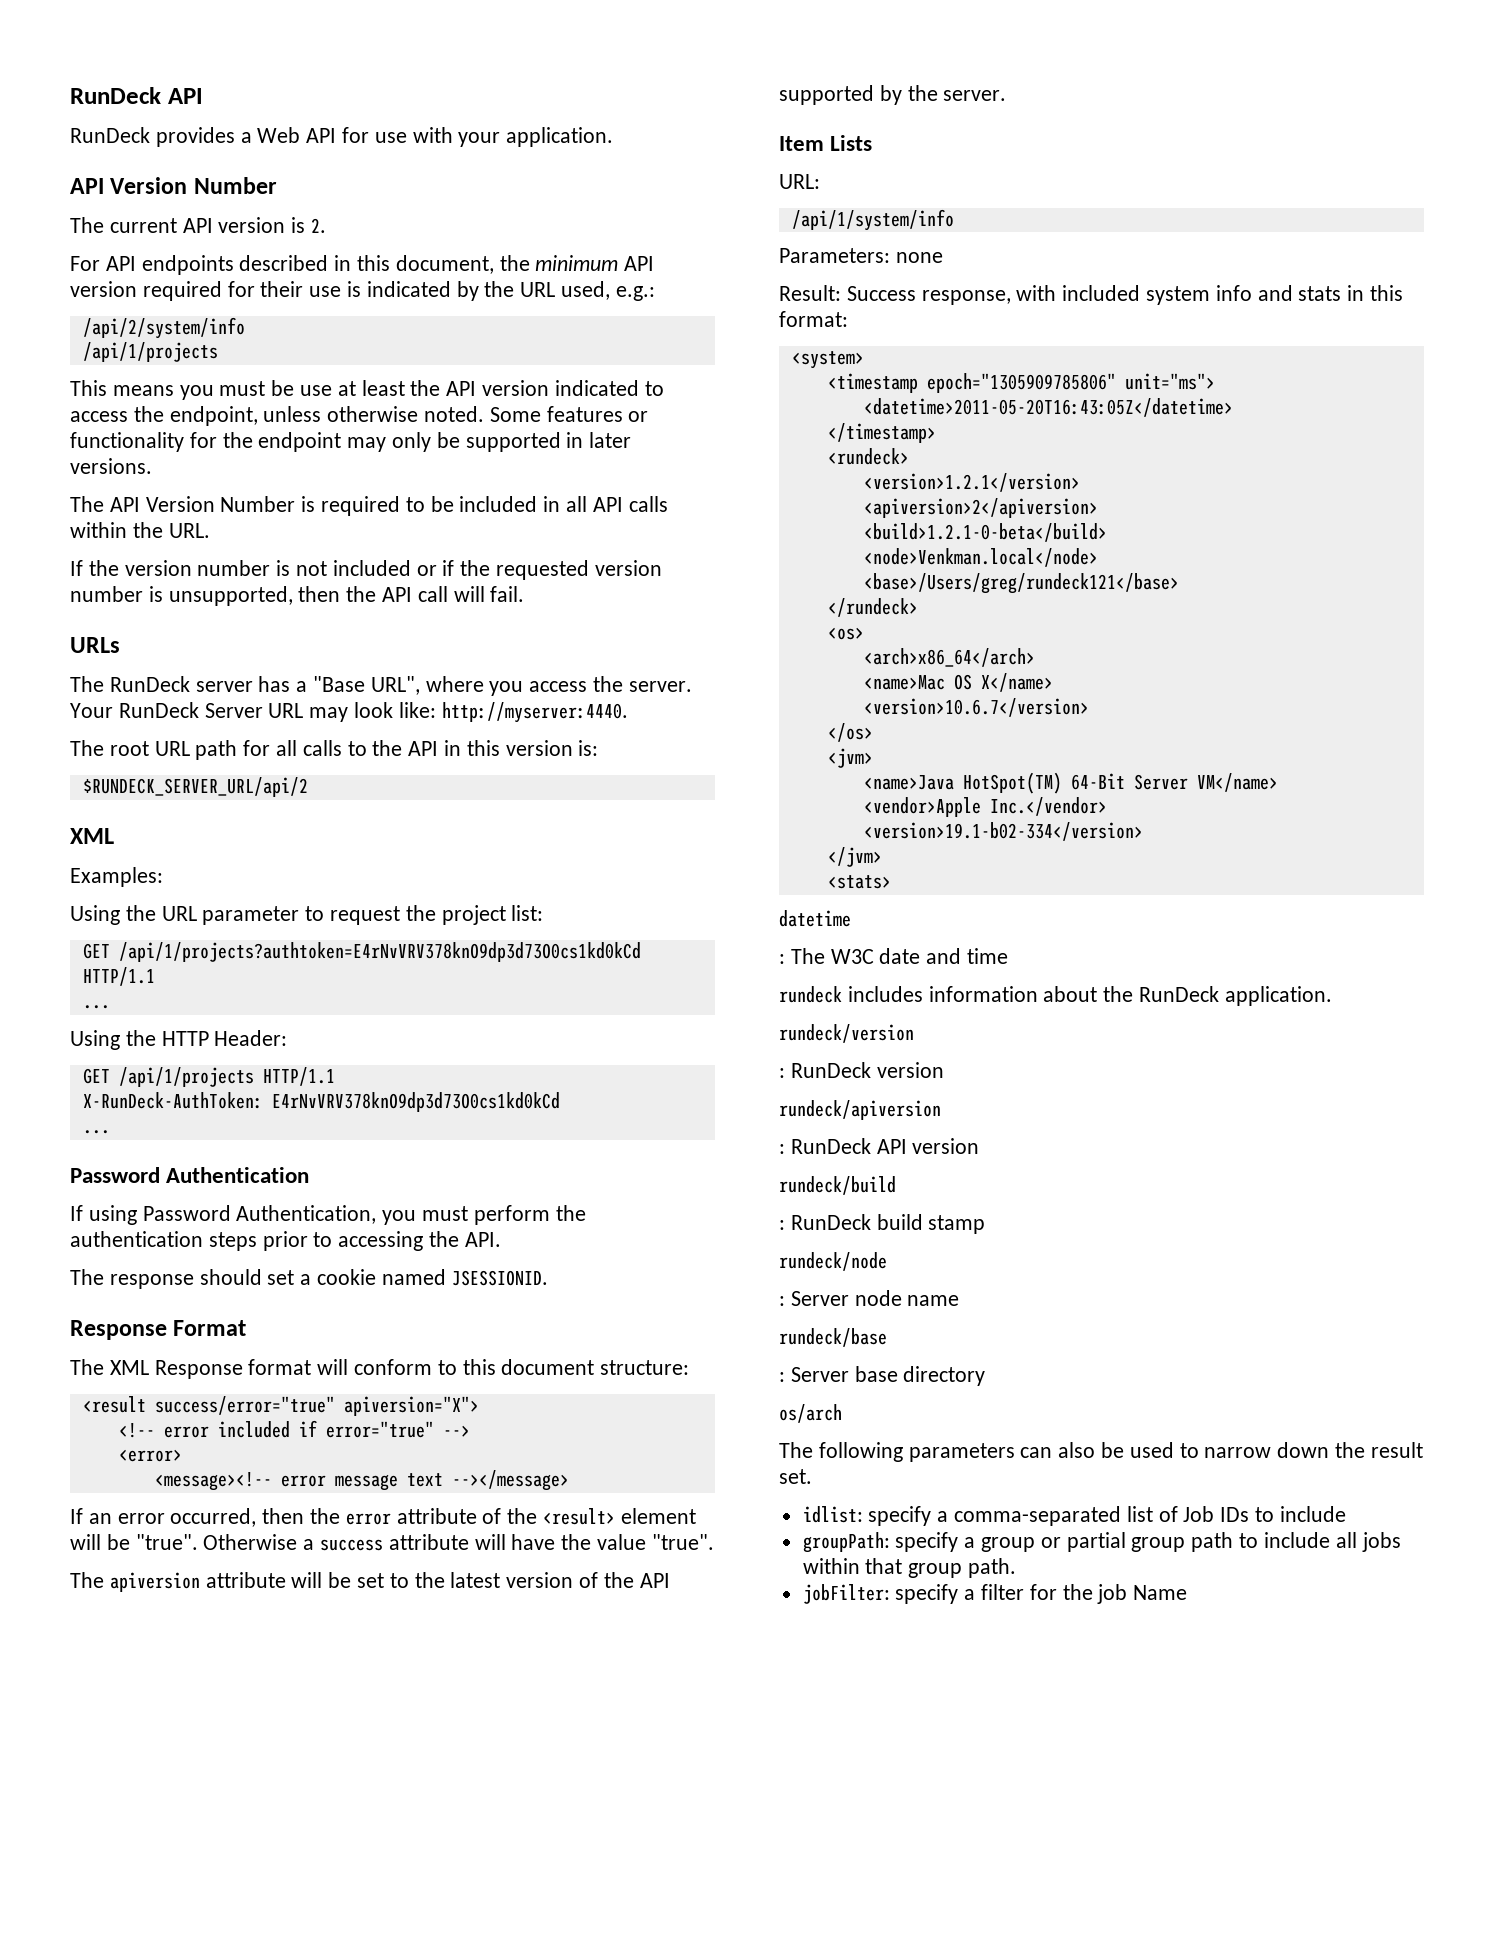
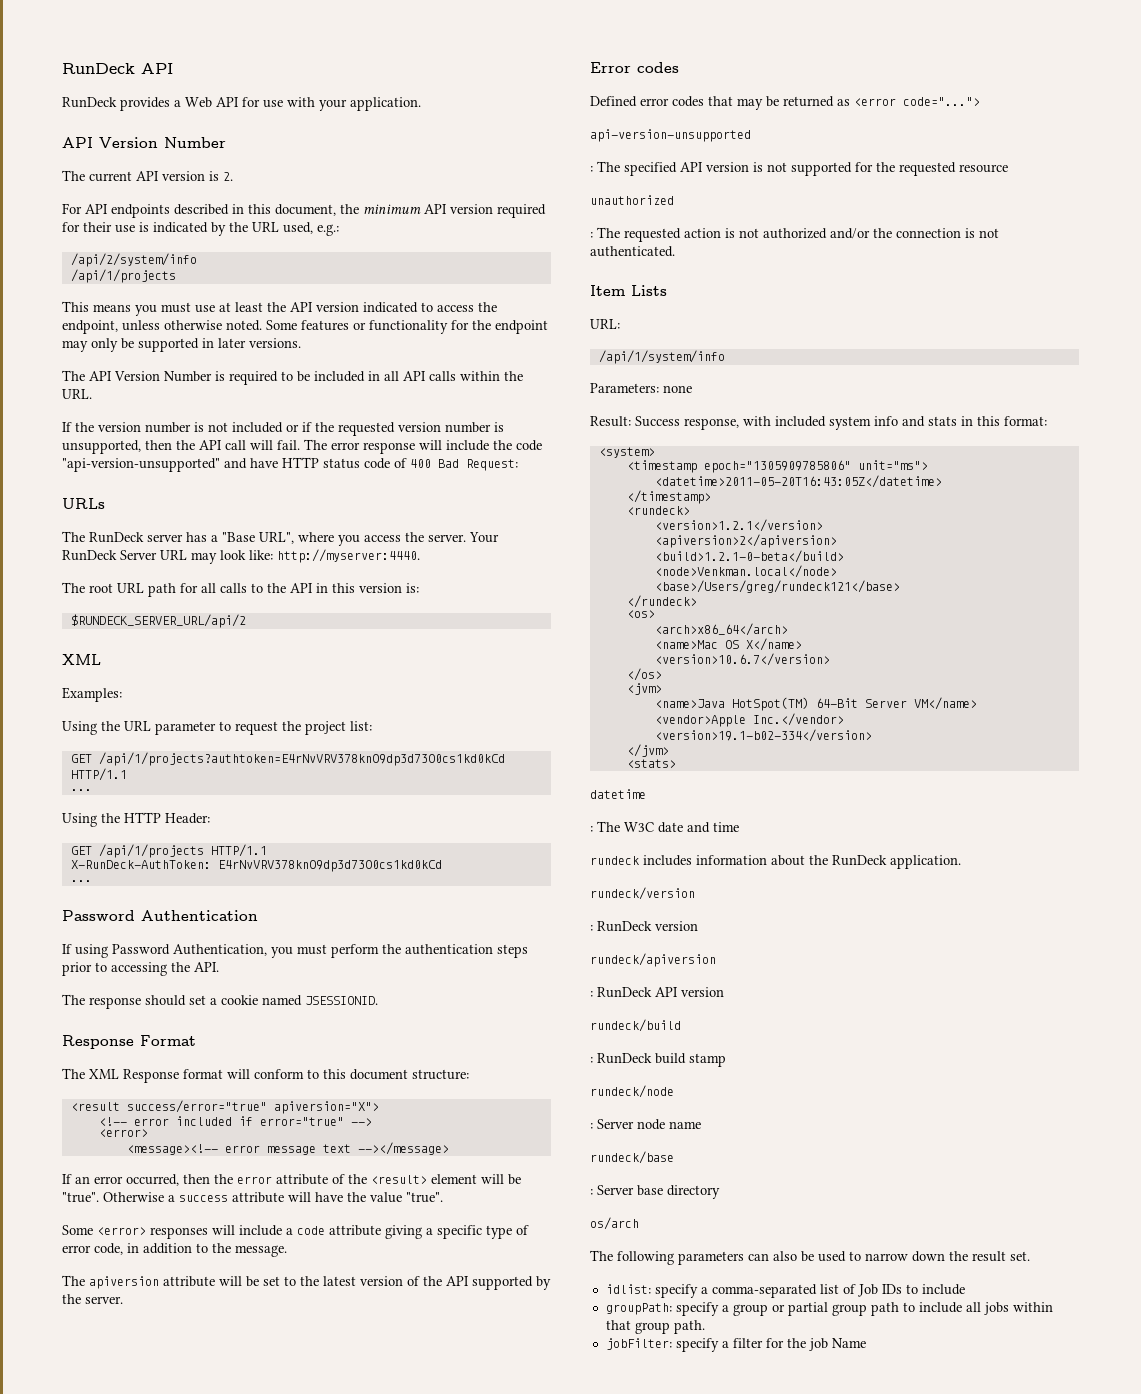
- This means you must be use at least the API version indicated to access the endpoint, unless otherwise noted.
+ This means you must use at least the API version indicated to access the endpoint, unless otherwise noted.
+ The error response will include the code "api-version-unsupported" and have HTTP status code of 400 Bad Request:
+ Some <error> responses will include a code attribute giving a specific type of error code, in addition to the message.
+ Error codes
+ Defined error codes that may be returned as <error code="...">
+ api-version-unsupported
+ : The specified API version is not supported for the requested resource
+ unauthorized
+ : The requested action is not authorized and/or the connection is not authenticated.

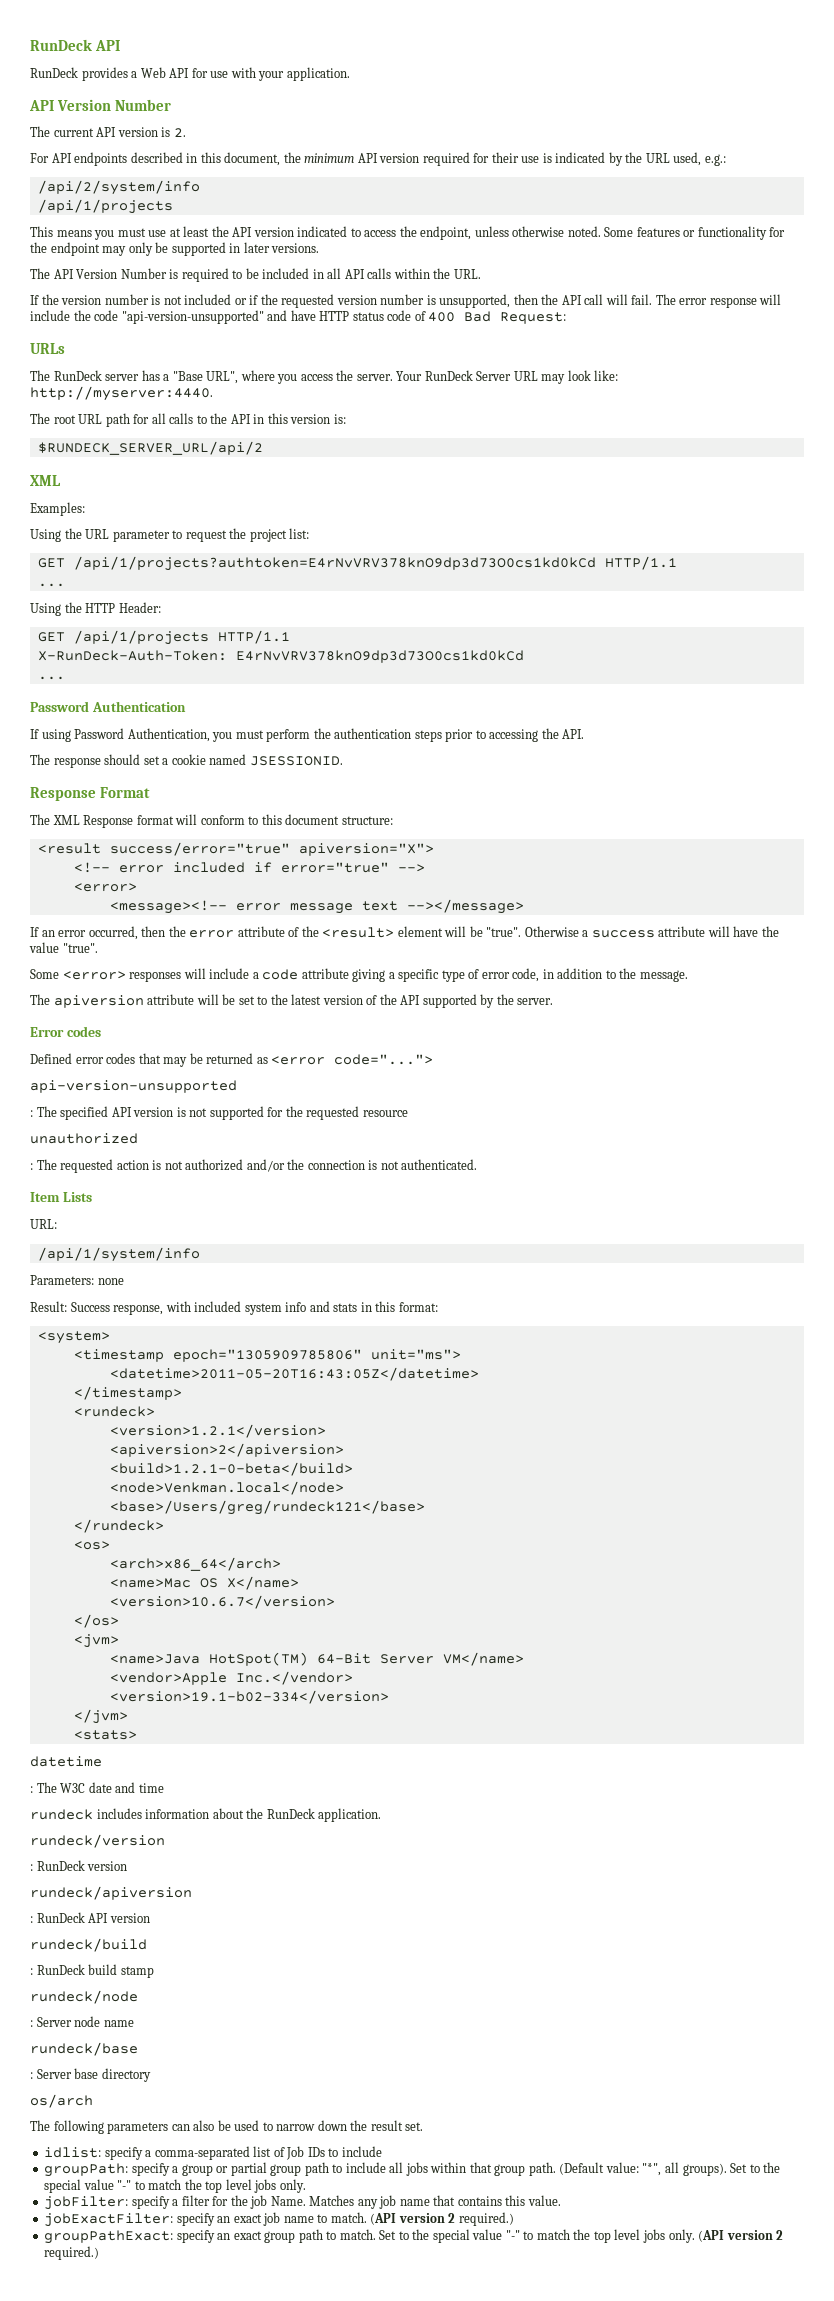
- X-RunDeck-AuthToken: E4rNvVRV378knO9dp3d73O0cs1kd0kCd
+ X-RunDeck-Auth-Token: E4rNvVRV378knO9dp3d73O0cs1kd0kCd
+ (Default value: "*", all groups). Set to the special value "-" to match the top level jobs only.
- jobFilter: specify a filter for the job Name
+ jobFilter: specify a filter for the job Name. Matches any job name that contains this value.
+ jobExactFilter: specify an exact job name to match. (API version 2 required.)
+ groupPathExact: specify an exact group path to match. Set to the special value "-" to match the top level jobs only. (API version 2 required.)

